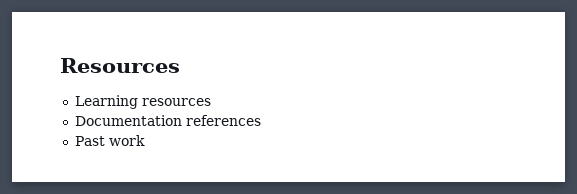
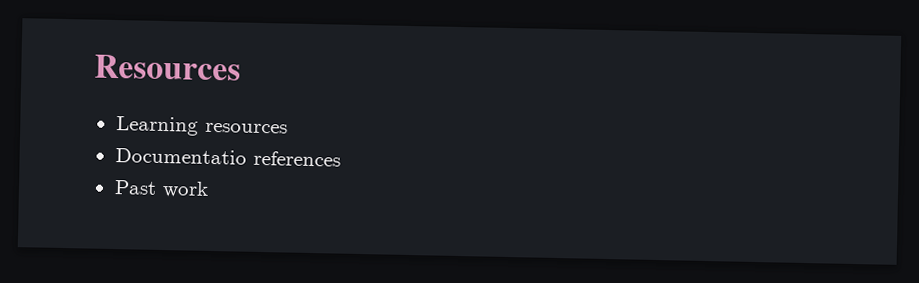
- Documentation references
+ Documentatio references

